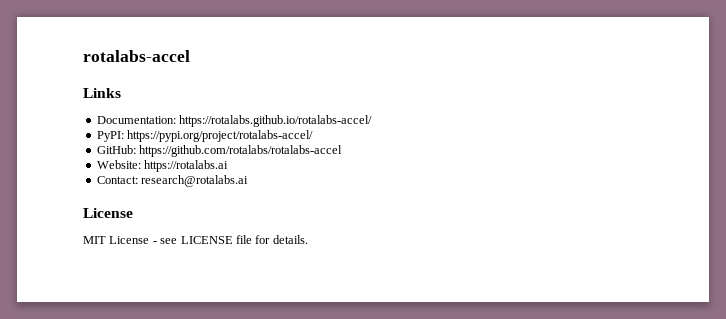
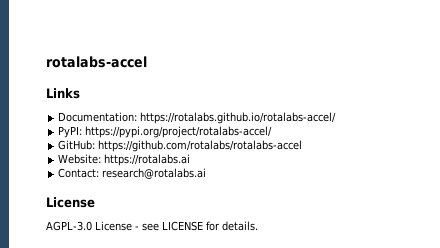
- MIT License - see LICENSE file for details.
+ AGPL-3.0 License - see LICENSE for details.

